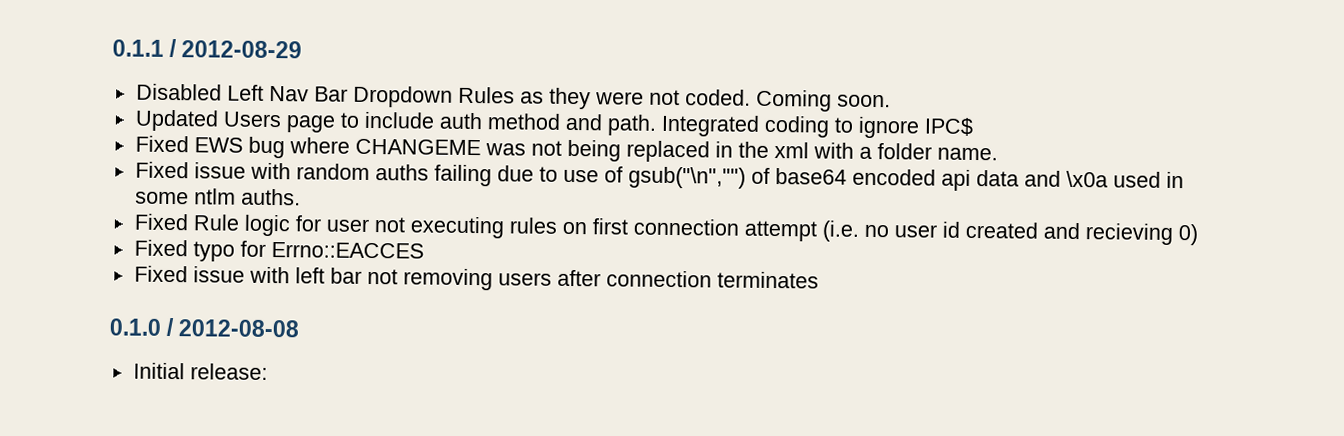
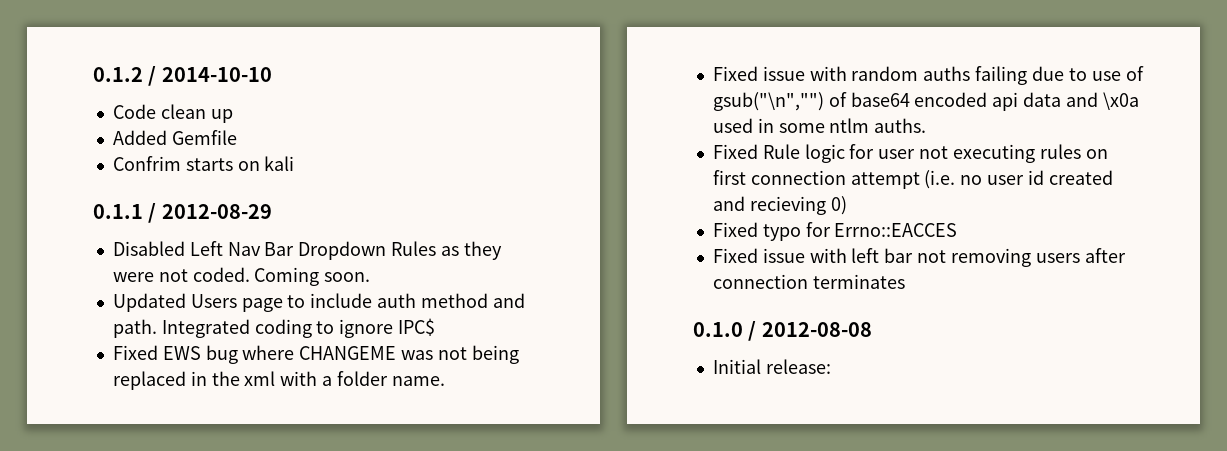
+ 0.1.2 / 2014-10-10
+ Code clean up
+ Added Gemfile
+ Confrim starts on kali

